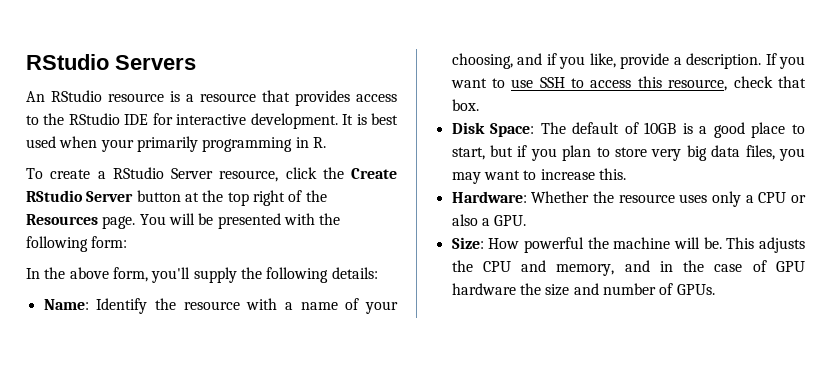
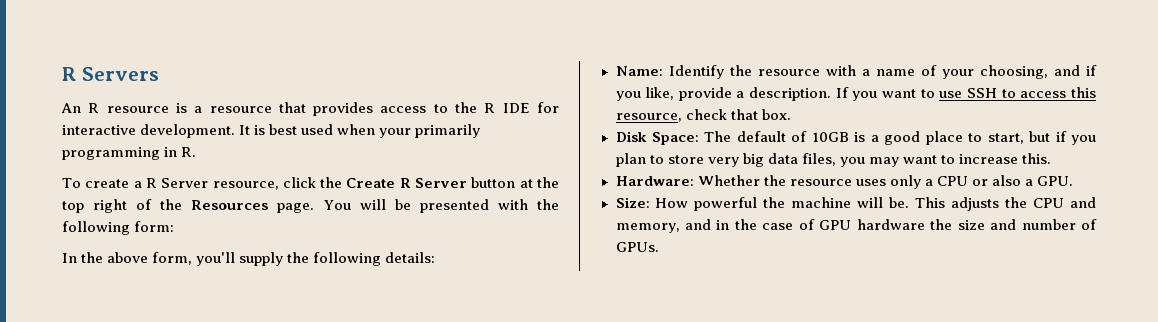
- RStudio Servers
+ R Servers
- An RStudio resource is a resource that provides access to the RStudio IDE for interactive development.
+ An R resource is a resource that provides access to the R IDE for interactive development.
- To create a RStudio Server resource, click the Create RStudio Server button at the top right of the Resources page.
+ To create a R Server resource, click the Create R Server button at the top right of the Resources page.

